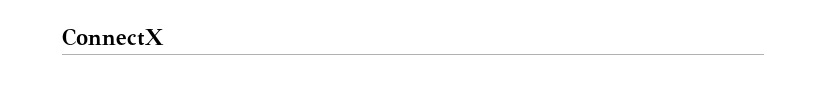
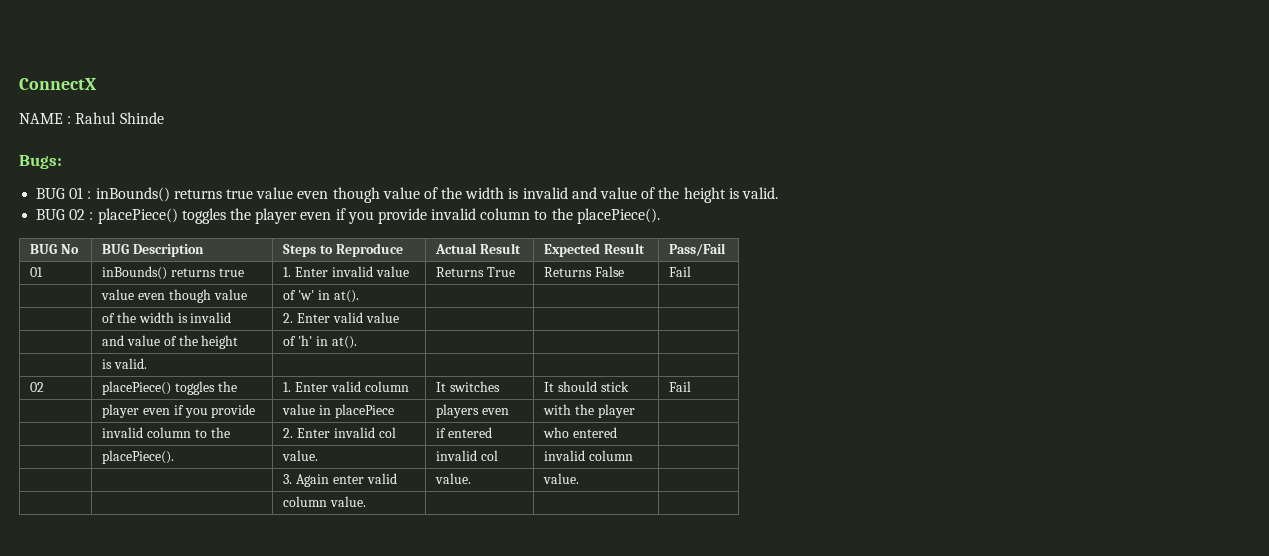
+ NAME : Rahul Shinde
+ Bugs:
+ BUG 01 : inBounds() returns true value even though value of the width is invalid and value of the height is valid.
+ BUG 02 : placePiece() toggles the player even if you provide invalid column to the placePiece().
+ BUG No | BUG Description | Steps to Reproduce | Actual Result | Expected Result | Pass/Fail
+ 01 | inBounds() returns true | 1. Enter invalid value | Returns True | Returns False | Fail
+ | value even though value | of 'w' in at(). | | |
+ | of the width is invalid | 2. Enter valid value | | |
+ | and value of the height | of 'h' in at(). | | |
+ | is valid. | | | |
+ 02 | placePiece() toggles the | 1. Enter valid column | It switches | It should stick | Fail
+ | player even if you provide | value in placePiece | players even | with the player |
+ | invalid column to the | 2. Enter invalid col | if entered | who entered |
+ | placePiece(). | value. | invalid col | invalid column |
+ | | 3. Again enter valid | value. | value. |
+ | | column value. | | |

